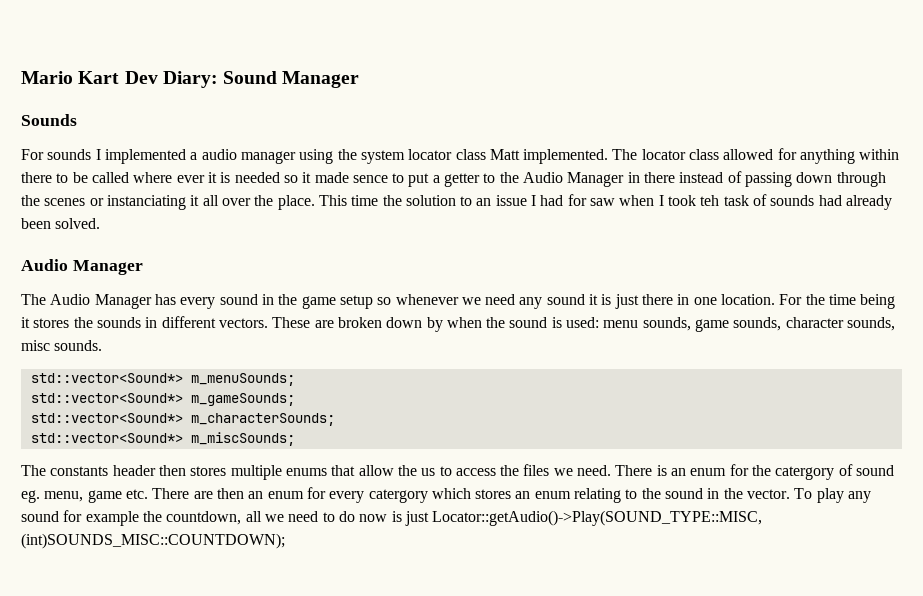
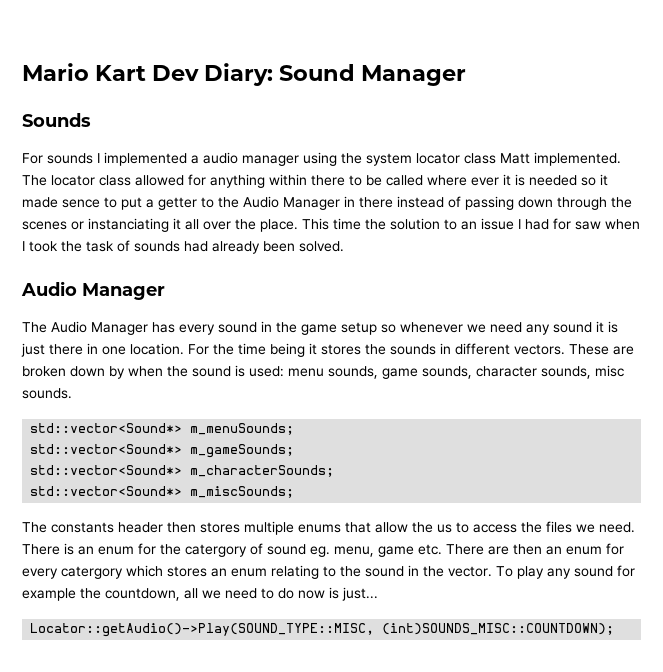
- This time the solution to an issue I had for saw when I took teh task of sounds had already been solved.
+ This time the solution to an issue I had for saw when I took the task of sounds had already been solved.
- To play any sound for example the countdown, all we need to do now is just Locator::getAudio()->Play(SOUND_TYPE::MISC, (int)SOUNDS_MISC::COUNTDOWN);
+ To play any sound for example the countdown, all we need to do now is just...
+ Locator::getAudio()->Play(SOUND_TYPE::MISC, (int)SOUNDS_MISC::COUNTDOWN);

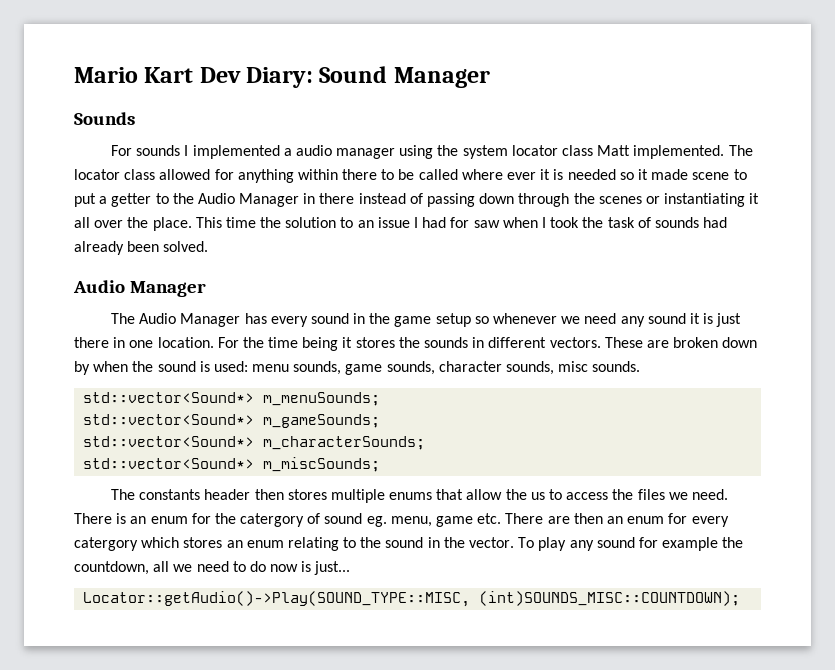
- The locator class allowed for anything within there to be called where ever it is needed so it made sence to put a getter to the Audio Manager in there instead of passing down through the scenes or instanciating it all over the place.
+ The locator class allowed for anything within there to be called where ever it is needed so it made scene to put a getter to the Audio Manager in there instead of passing down through the scenes or instantiating it all over the place.

